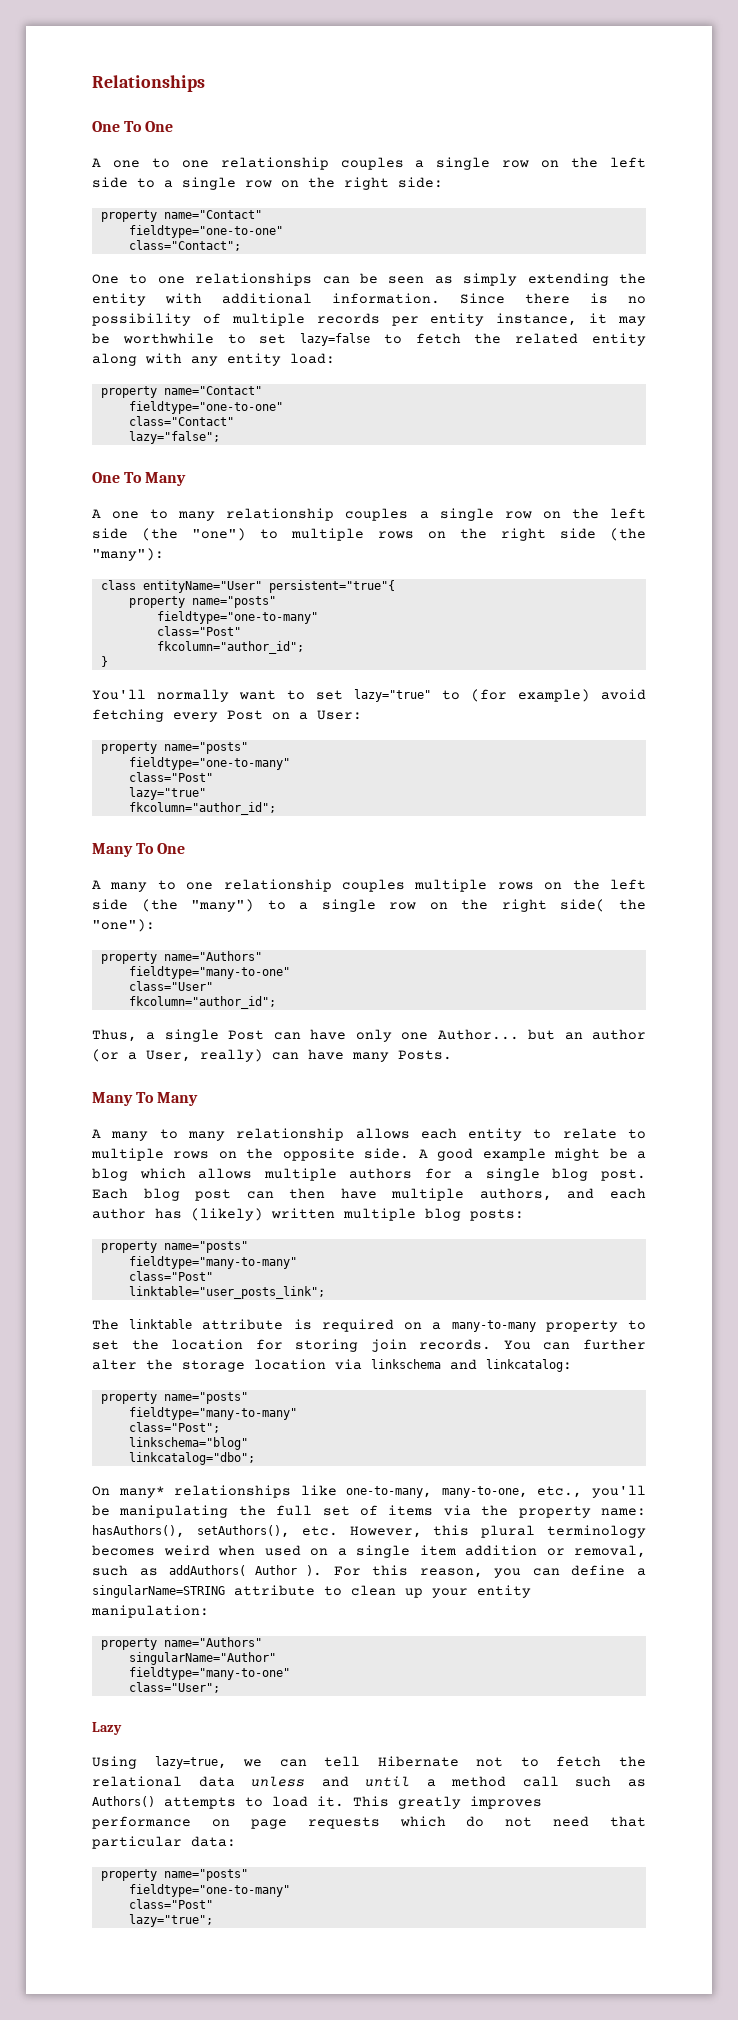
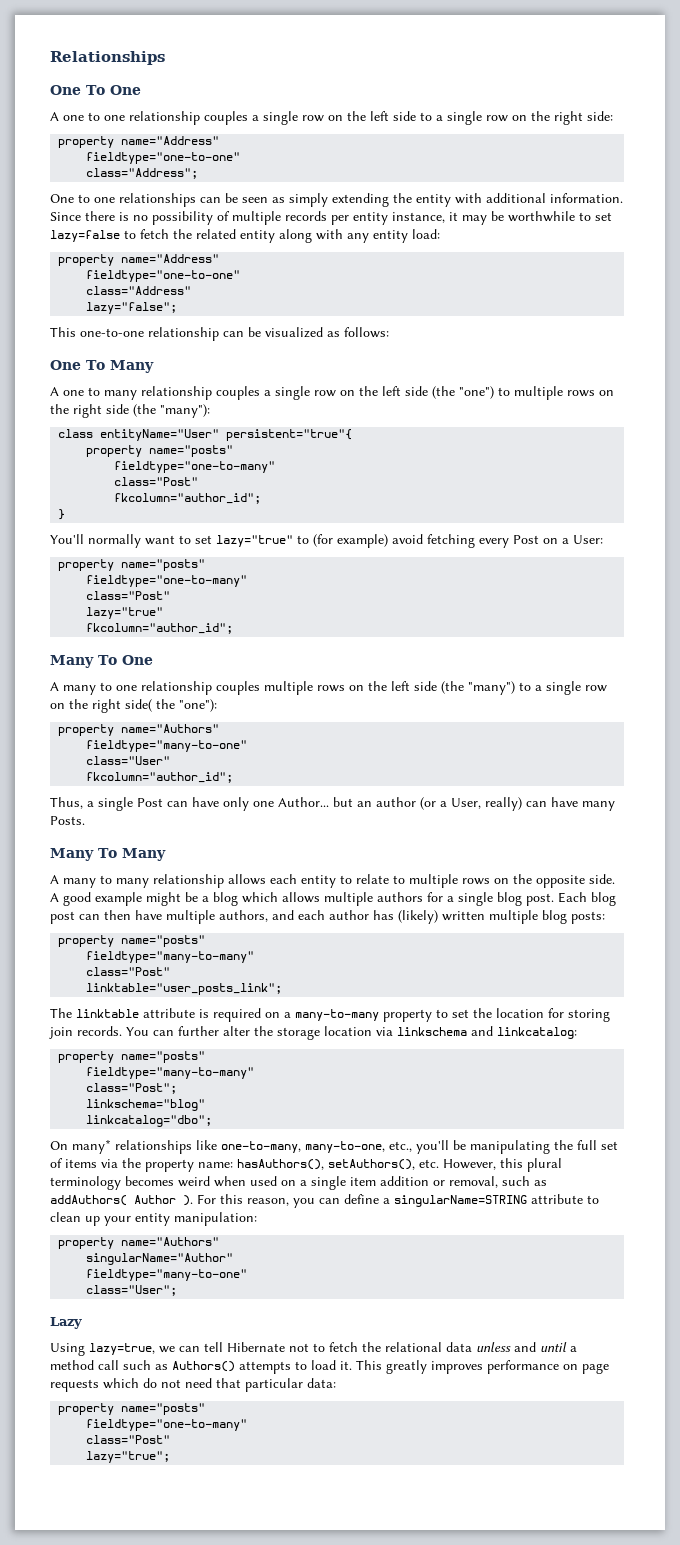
  A one to one relationship couples a single row on the left side to a single row on the right side:
- property name="Contact"
+ property name="Address"
  fieldtype="one-to-one"
- class="Contact";
+ class="Address";
  Since there is no possibility of multiple records per entity instance, it may be worthwhile to set lazy=false to fetch the related entity along with any entity load:
- property name="Contact"
+ property name="Address"
  fieldtype="one-to-one"
- class="Contact"
+ class="Address"
+ This one-to-one relationship can be visualized as follows:

